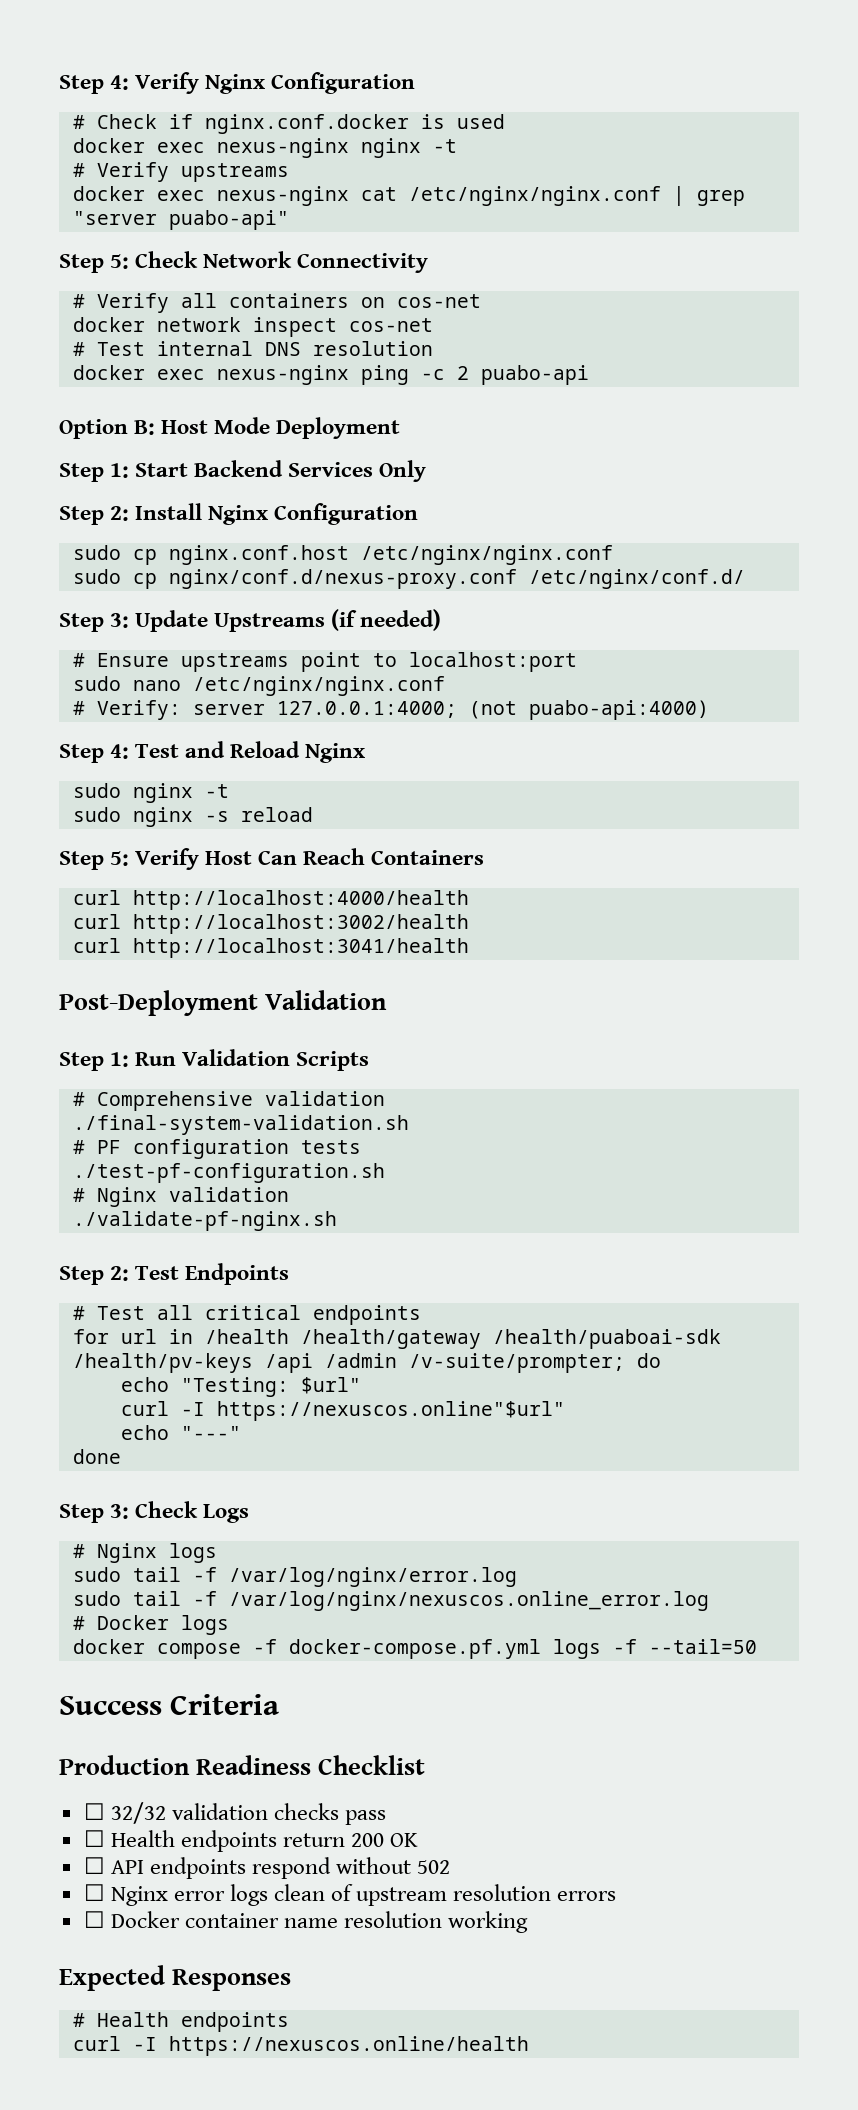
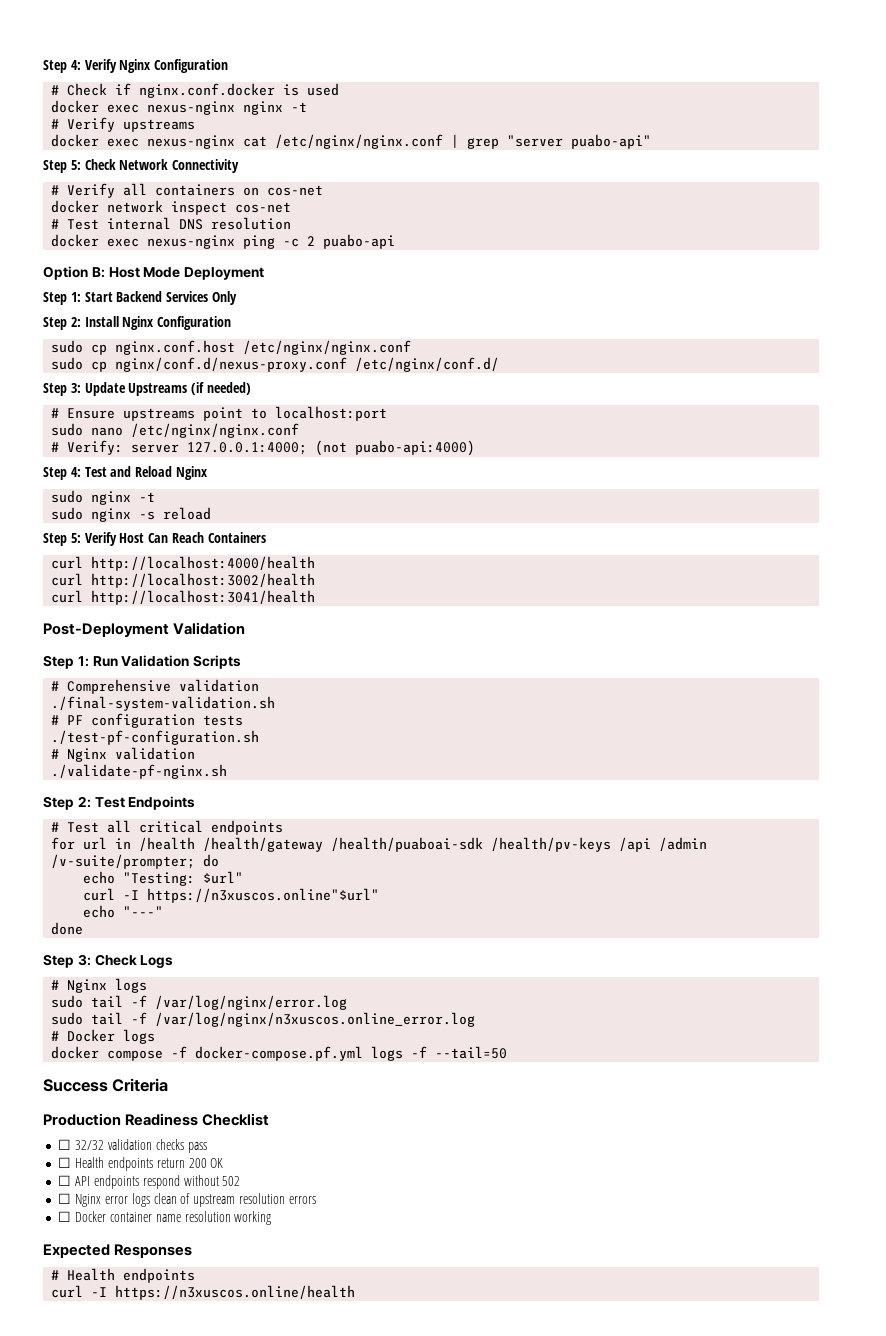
- curl -I https://nexuscos.online"$url"
+ curl -I https://n3xuscos.online"$url"
- sudo tail -f /var/log/nginx/nexuscos.online_error.log
+ sudo tail -f /var/log/nginx/n3xuscos.online_error.log
- curl -I https://nexuscos.online/health
+ curl -I https://n3xuscos.online/health

